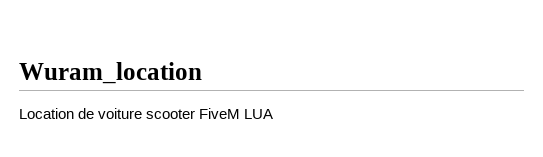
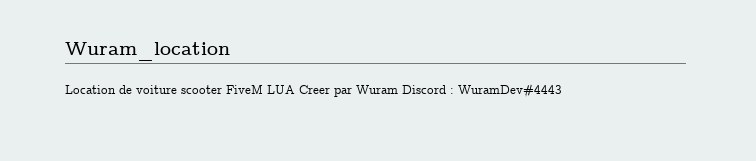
- Location de voiture scooter FiveM LUA
+ Location de voiture scooter FiveM LUA Creer par Wuram Discord : WuramDev#4443

